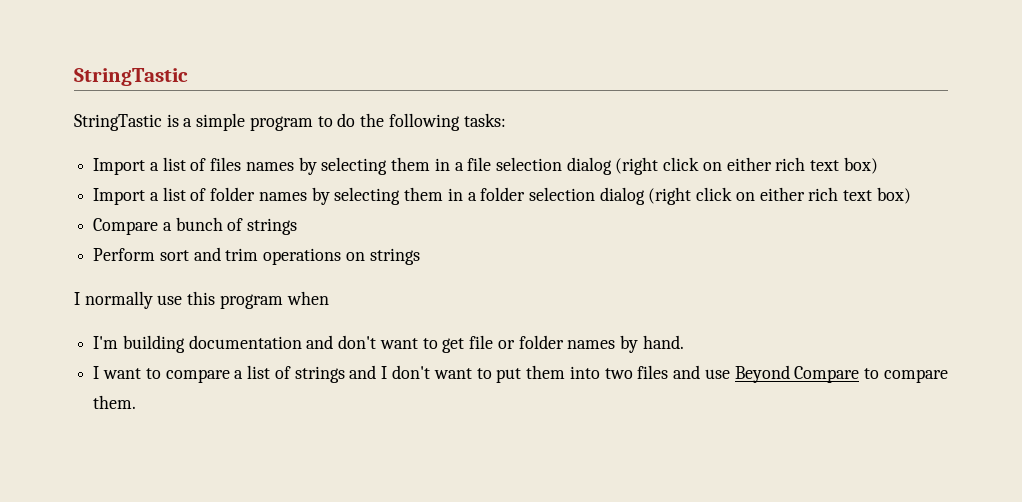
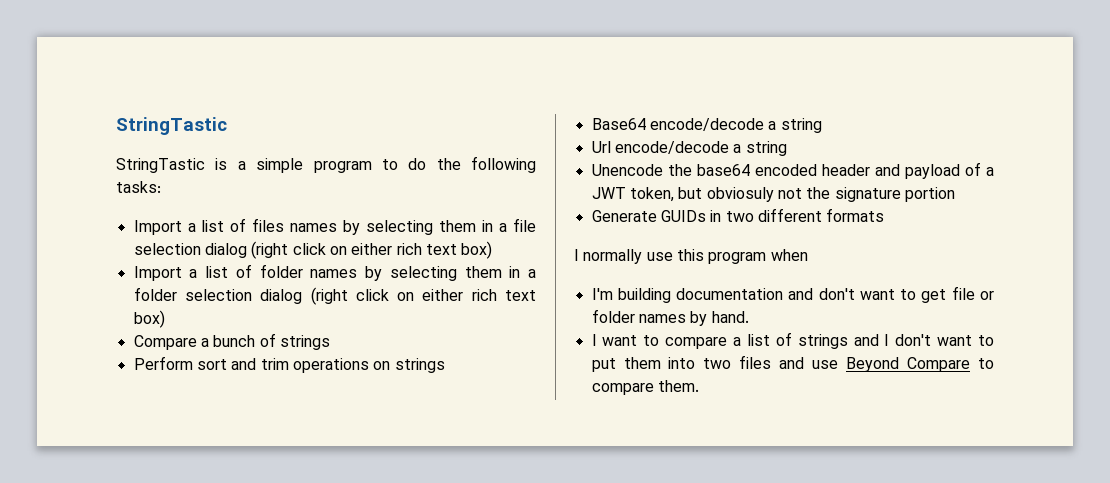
+ Base64 encode/decode a string
+ Url encode/decode a string
+ Unencode the base64 encoded header and payload of a JWT token, but obviosuly not the signature portion
+ Generate GUIDs in two different formats

